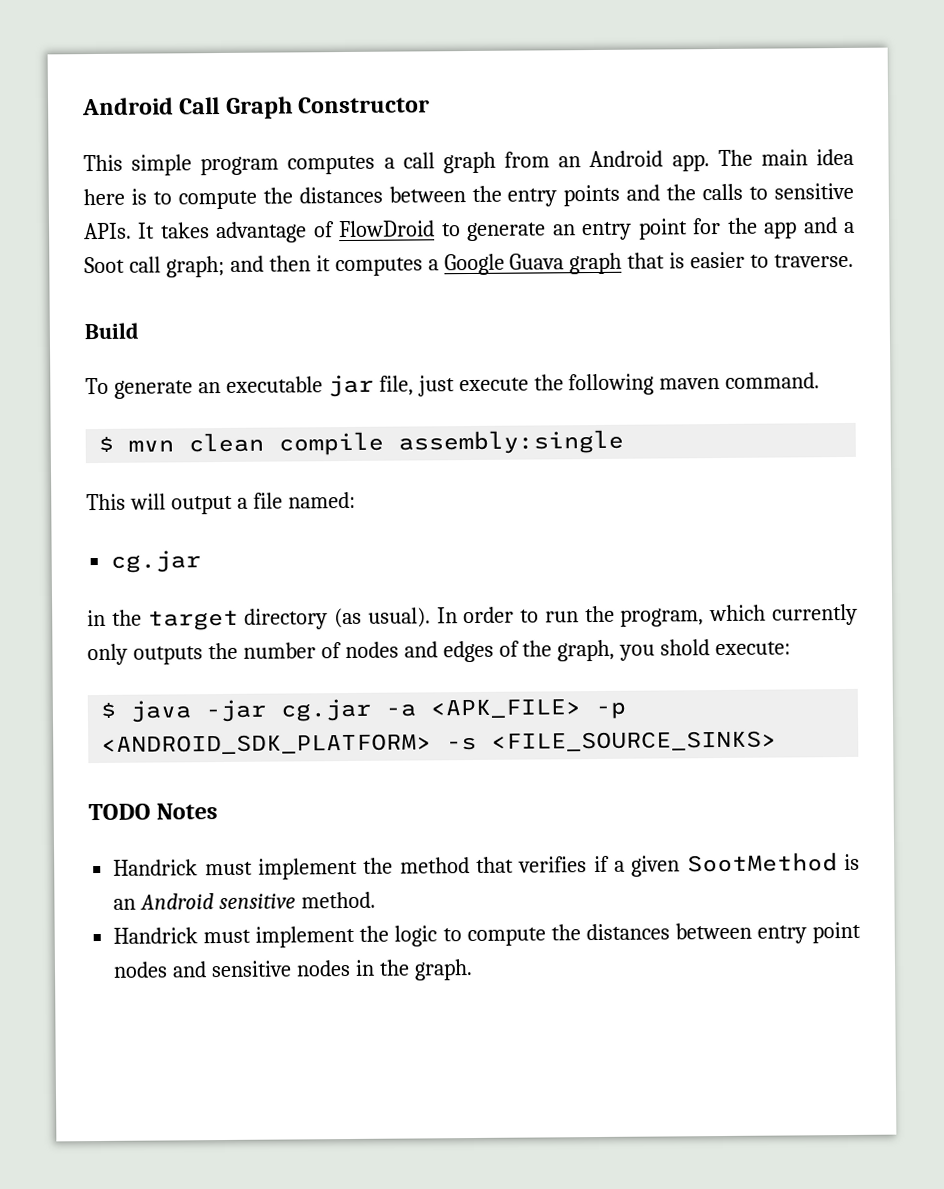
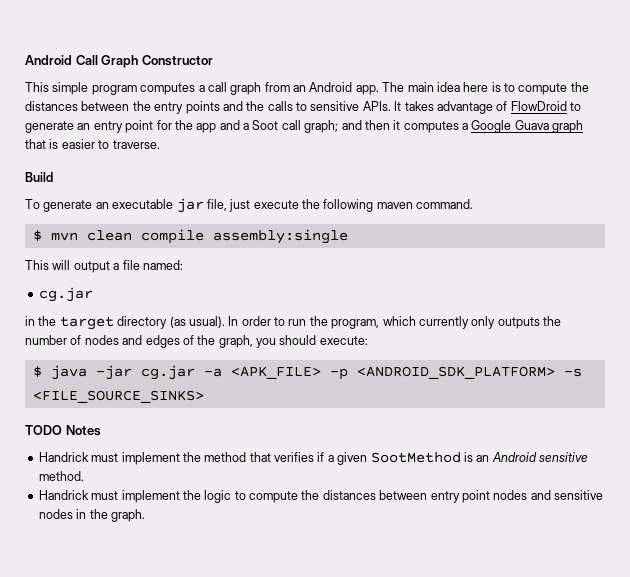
- In order to run the program, which currently only outputs the number of nodes and edges of the graph, you shold execute:
+ In order to run the program, which currently only outputs the number of nodes and edges of the graph, you should execute:

